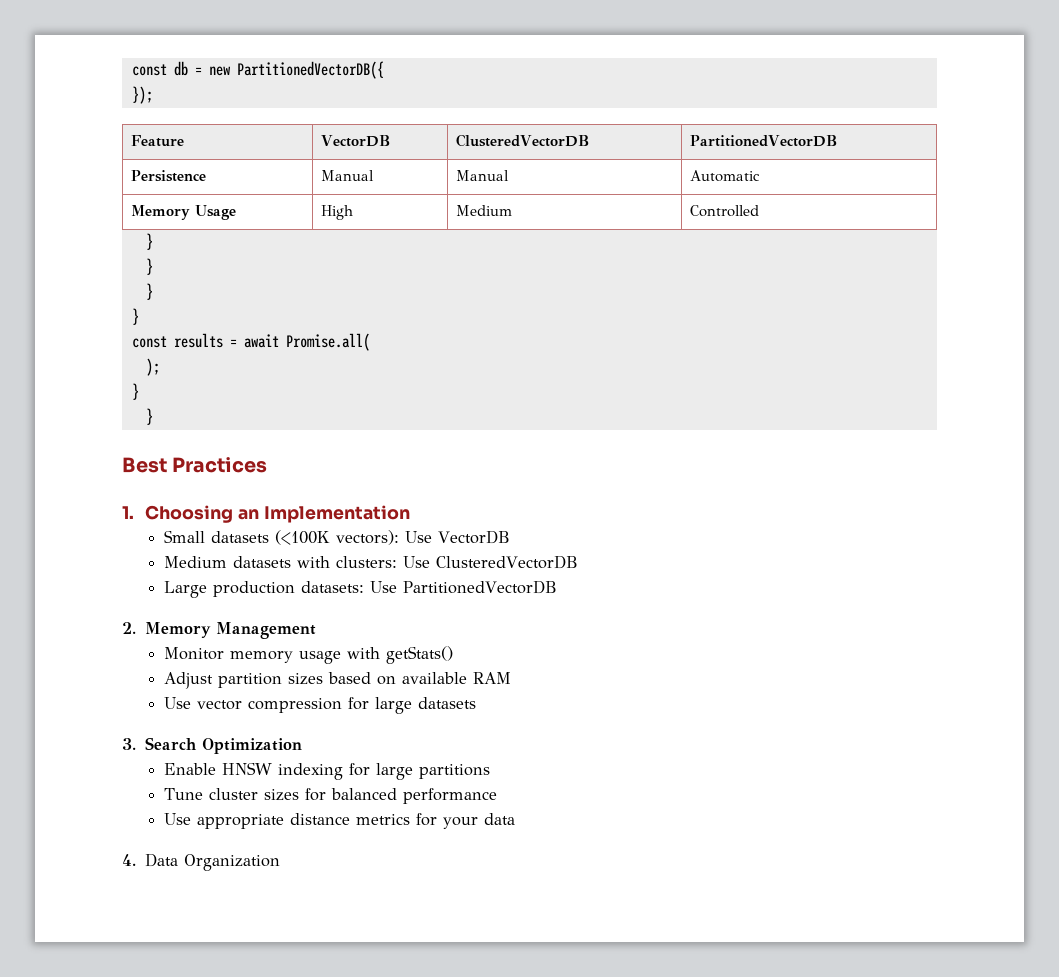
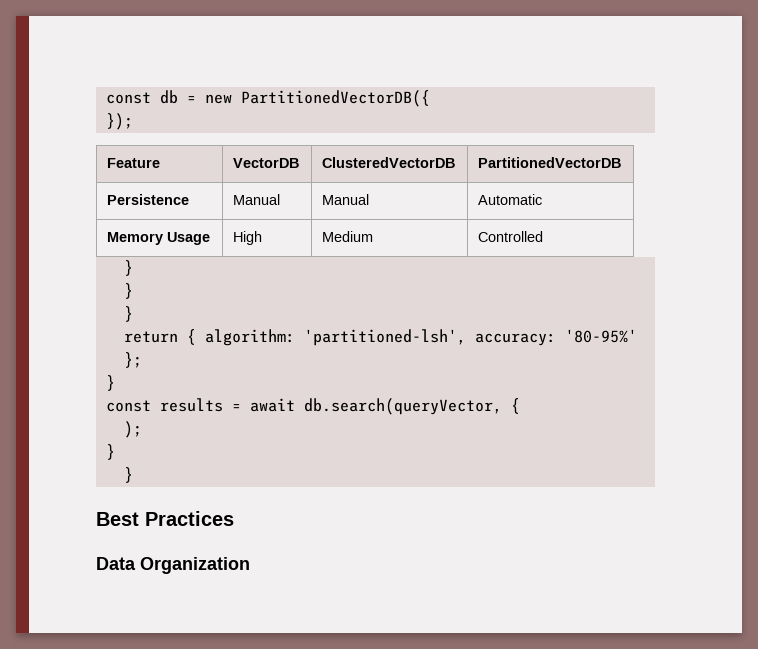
+ return { algorithm: 'partitioned-lsh', accuracy: '80-95%' };
- const results = await Promise.all(
+ const results = await db.search(queryVector, {
- 1. Choosing an Implementation
- Small datasets (<100K vectors): Use VectorDB
- Medium datasets with clusters: Use ClusteredVectorDB
- Large production datasets: Use PartitionedVectorDB
- 2. Memory Management
- Monitor memory usage with getStats()
- Adjust partition sizes based on available RAM
- Use vector compression for large datasets
- 3. Search Optimization
- Enable HNSW indexing for large partitions
- Tune cluster sizes for balanced performance
- Use appropriate distance metrics for your data
- 4. Data Organization
+ Data Organization

